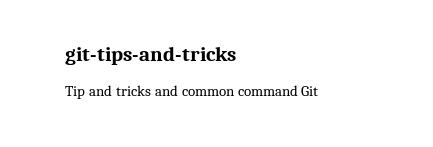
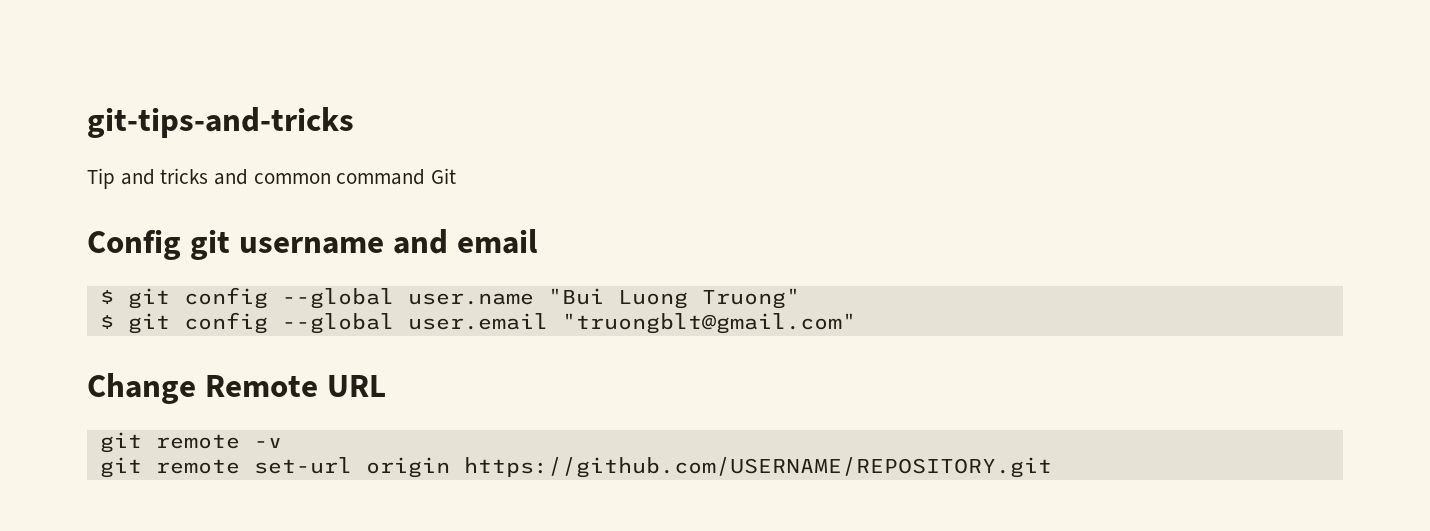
+ Config git username and email
+ $ git config --global user.name "Bui Luong Truong"
+ $ git config --global user.email "truongblt@gmail.com"
+ Change Remote URL
+ git remote -v
+ git remote set-url origin https://github.com/USERNAME/REPOSITORY.git

